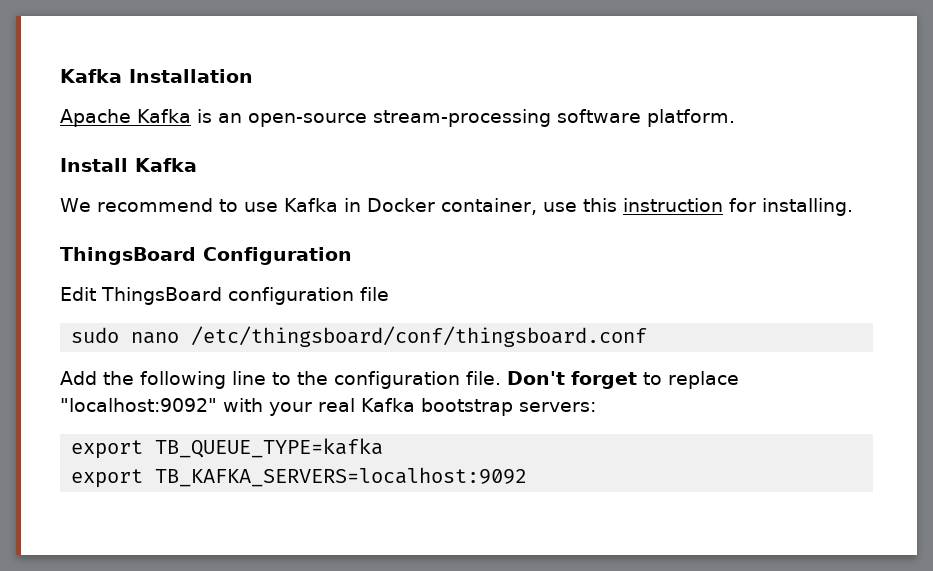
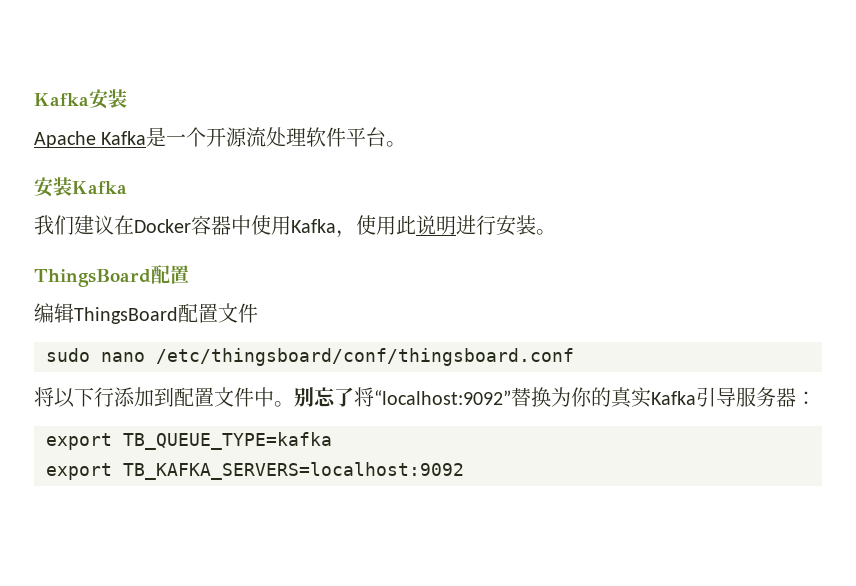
- Kafka Installation
+ Kafka安装
- Apache Kafka is an open-source stream-processing software platform.
- Install Kafka
- We recommend to use Kafka in Docker container, use this instruction for installing.
- ThingsBoard Configuration
- Edit ThingsBoard configuration file
+ Apache Kafka是一个开源流处理软件平台。
+ 安装Kafka
+ 我们建议在Docker容器中使用Kafka，使用此说明进行安装。
+ ThingsBoard配置
+ 编辑ThingsBoard配置文件
  sudo nano /etc/thingsboard/conf/thingsboard.conf
- Add the following line to the configuration file. Don't forget to replace "localhost:9092" with your real Kafka bootstrap servers:
+ 将以下行添加到配置文件中。别忘了将“localhost:9092”替换为你的真实Kafka引导服务器：

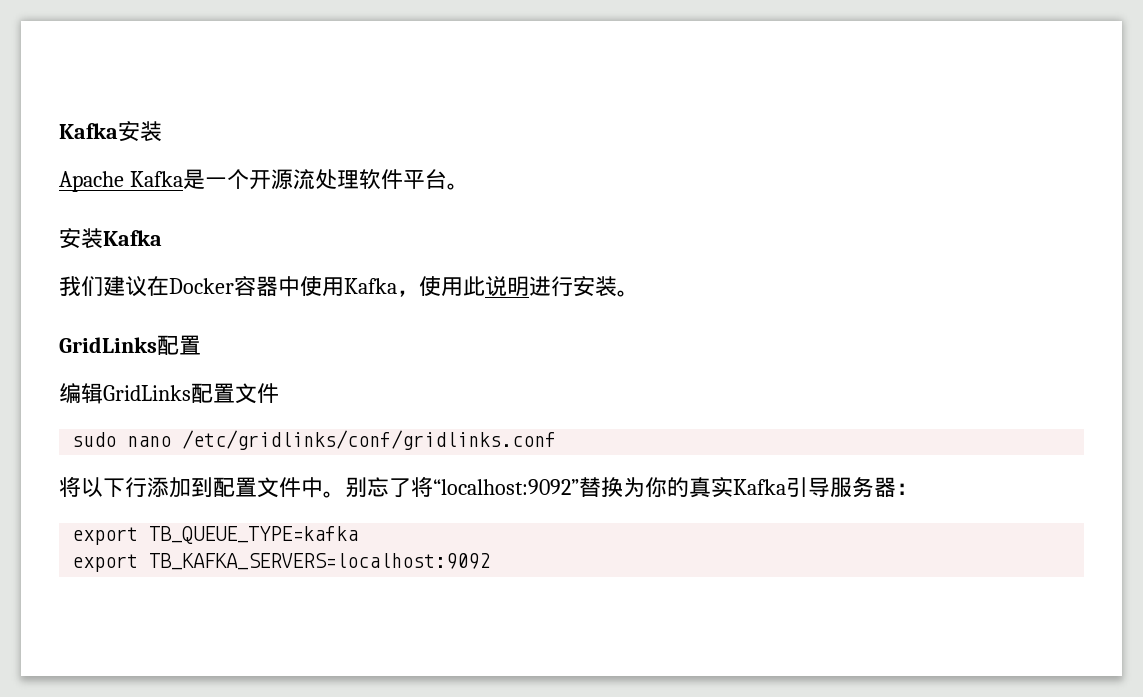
  我们建议在Docker容器中使用Kafka，使用此说明进行安装。
- ThingsBoard配置
+ GridLinks配置
- 编辑ThingsBoard配置文件
+ 编辑GridLinks配置文件
- sudo nano /etc/thingsboard/conf/thingsboard.conf
+ sudo nano /etc/gridlinks/conf/gridlinks.conf

